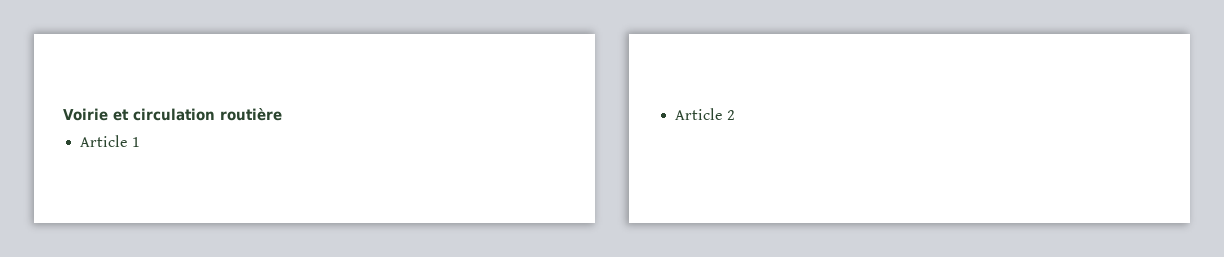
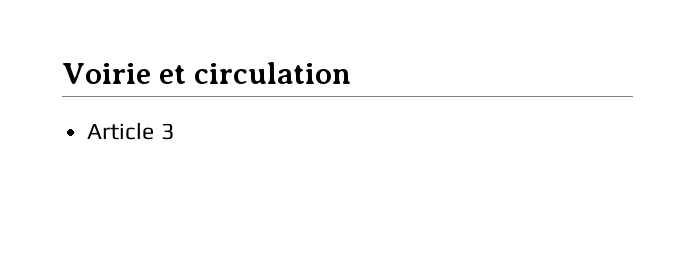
- Voirie et circulation routière
- Article 1
- Article 2
+ Voirie et circulation
+ Article 3

